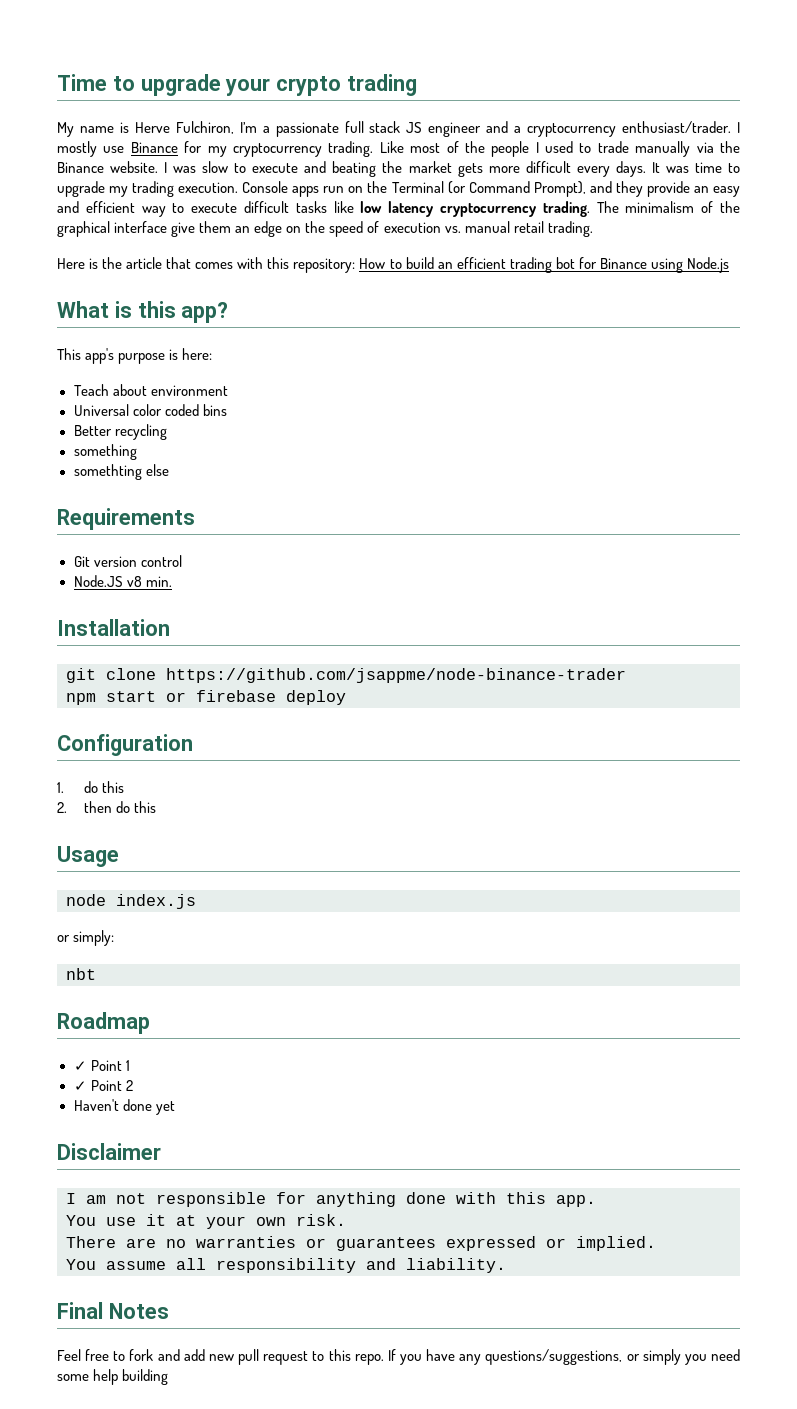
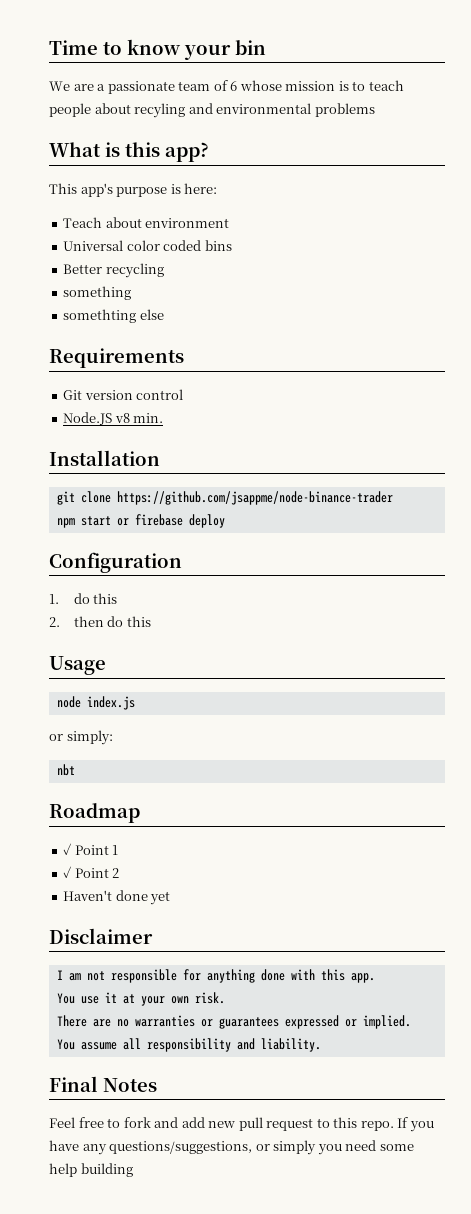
- Time to upgrade your crypto trading
- My name is Herve Fulchiron, I’m a passionate full stack JS engineer and a cryptocurrency enthusiast/trader. I mostly use Binance for my cryptocurrency trading. Like most of the people I used to trade manually via the Binance website. I was slow to execute and beating the market gets more difficult every days. It was time to upgrade my trading execution. Console apps run on the Terminal (or Command Prompt), and they provide an easy and efficient way to execute difficult tasks like low latency cryptocurrency trading. The minimalism of the graphical interface give them an edge on the speed of execution vs. manual retail trading.
- Here is the article that comes with this repository: How to build an efficient trading bot for Binance using Node.js
+ Time to know your bin
+ We are a passionate team of 6 whose mission is to teach people about recyling and environmental problems

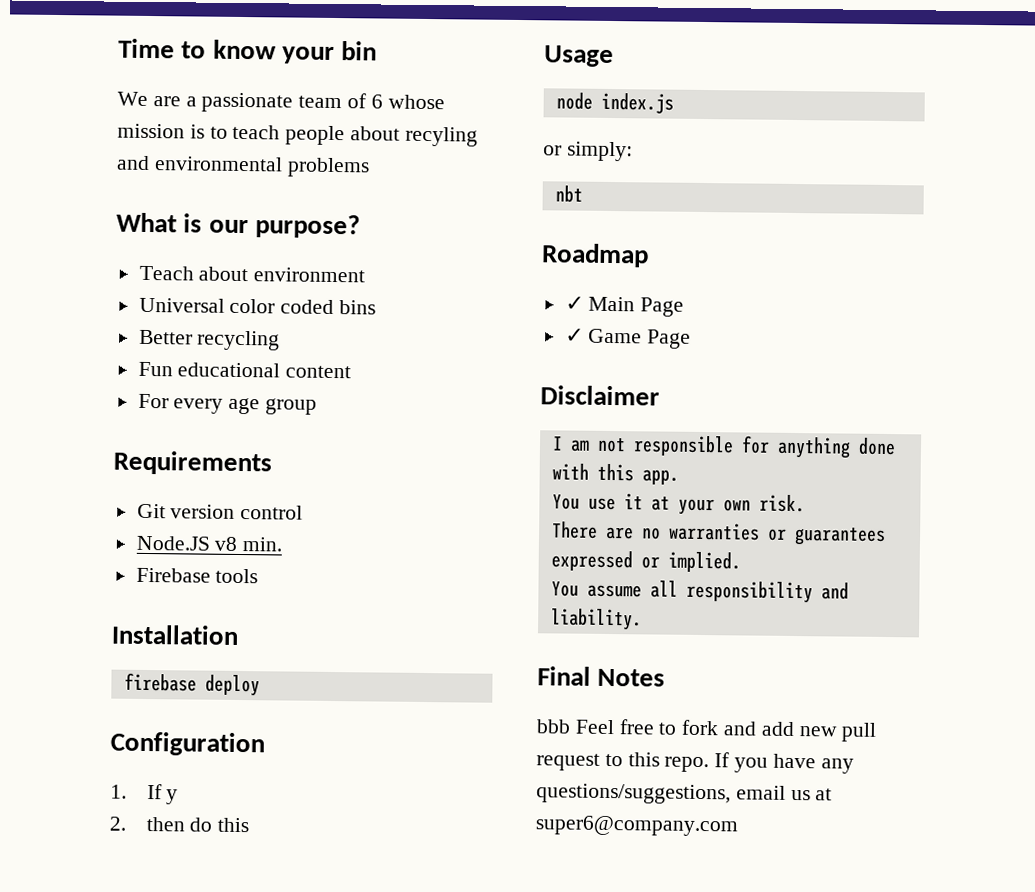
- What is this app?
- This app's purpose is here:
+ What is our purpose?
- something
- somethting else
+ Fun educational content
+ For every age group
+ Firebase tools
- git clone https://github.com/jsappme/node-binance-trader
- npm start or firebase deploy
+ firebase deploy
- 1. do this
+ 1. If y
- ✓ Point 1
- ✓ Point 2
- Haven't done yet
+ ✓ Main Page
+ ✓ Game Page
- Feel free to fork and add new pull request to this repo.
+ bbb Feel free to fork and add new pull request to this repo.
- If you have any questions/suggestions, or simply you need some help building
+ If you have any questions/suggestions, email us at super6@company.com

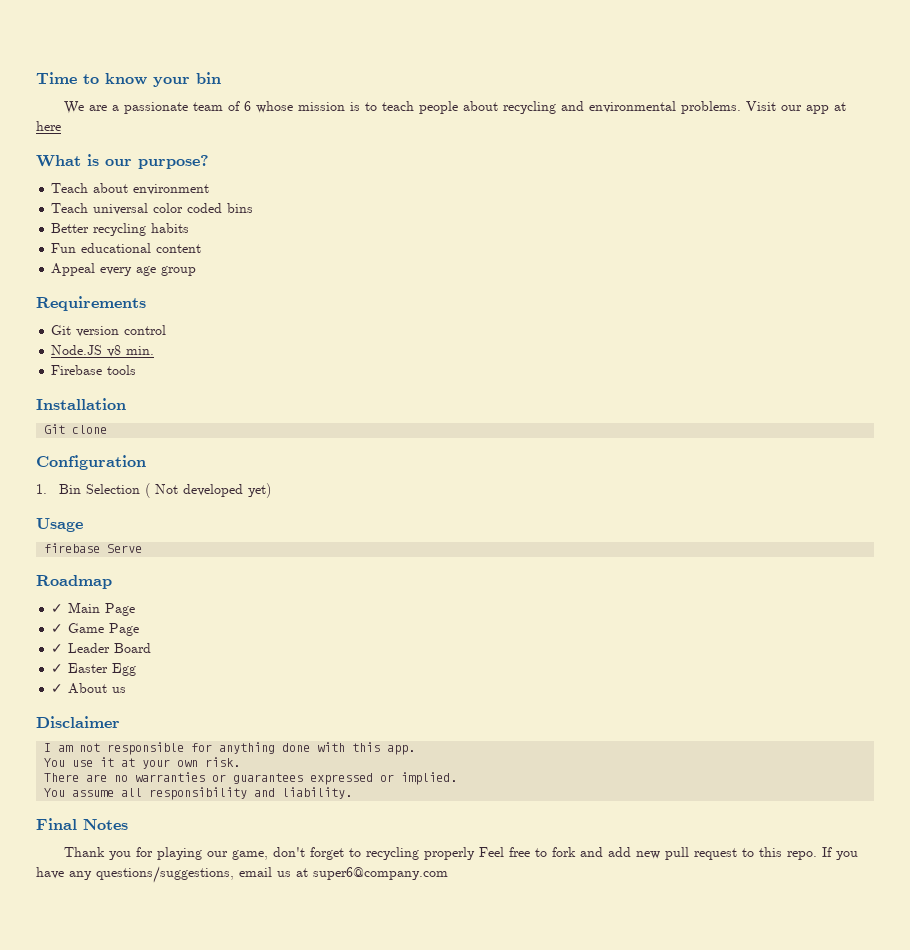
- We are a passionate team of 6 whose mission is to teach people about recyling and environmental problems
+ We are a passionate team of 6 whose mission is to teach people about recycling and environmental problems. Visit our app at here
- Universal color coded bins
+ Teach universal color coded bins
- Better recycling
+ Better recycling habits
- For every age group
+ Appeal every age group
- firebase deploy
+ Git clone
- 1. If y
- 2. then do this
+ 1. Bin Selection ( Not developed yet)
  Usage
- node index.js
- or simply:
- nbt
+ firebase Serve
+ ✓ Leader Board
+ ✓ Easter Egg
+ ✓ About us
- bbb Feel free to fork and add new pull request to this repo.
+ Thank you for playing our game, don't forget to recycling properly Feel free to fork and add new pull request to this repo.

